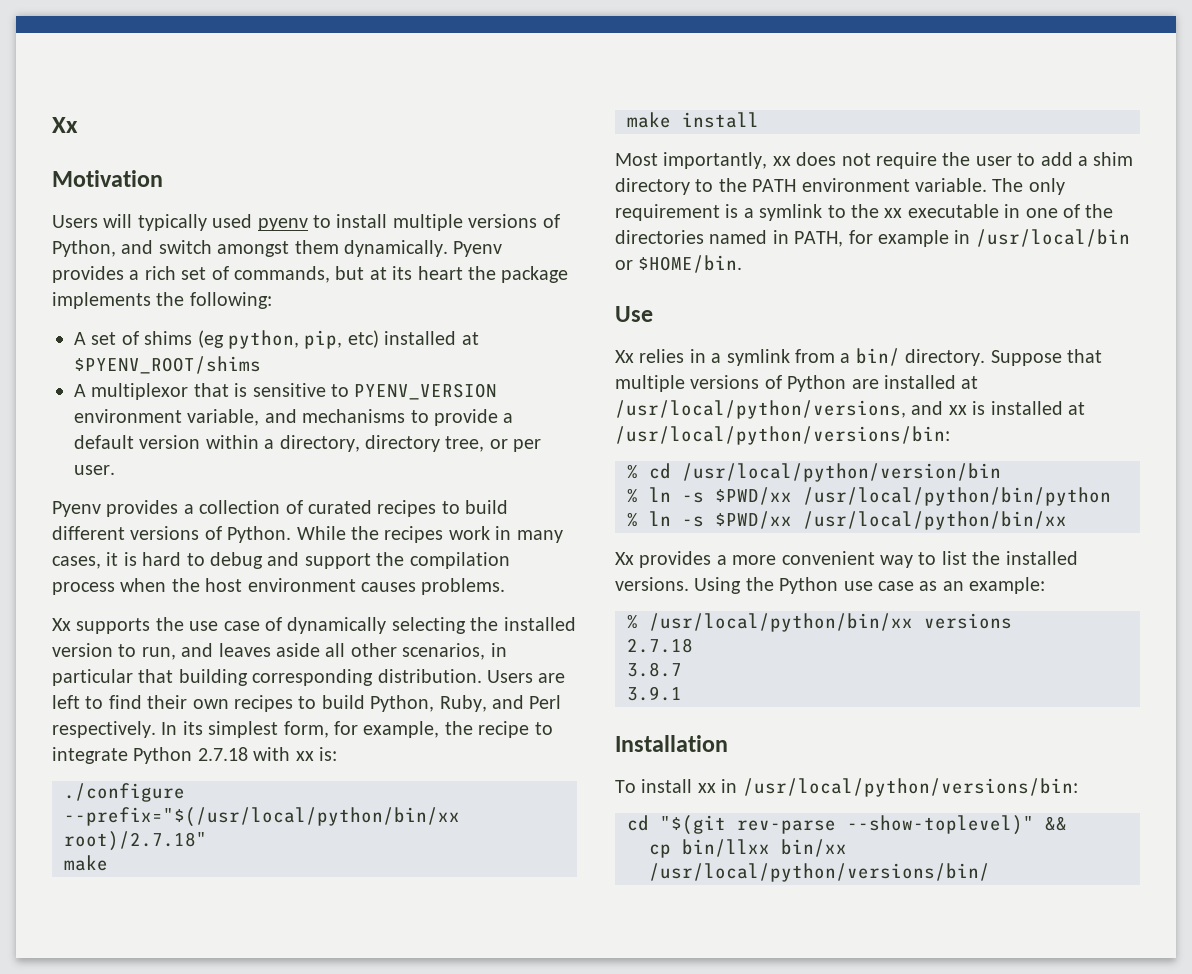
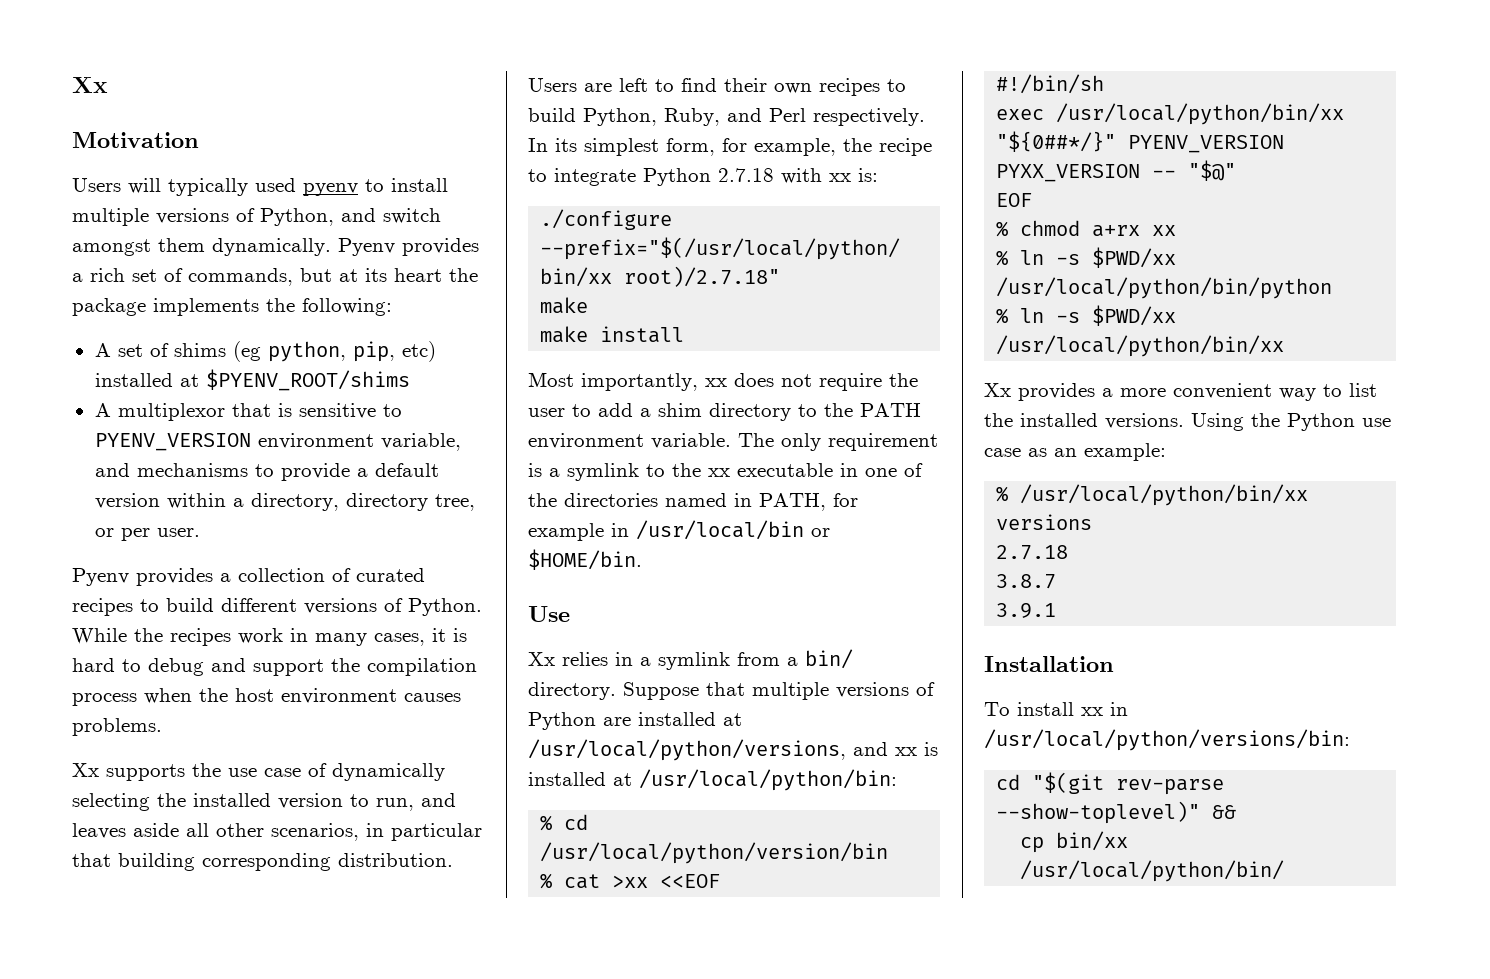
- Suppose that multiple versions of Python are installed at /usr/local/python/versions, and xx is installed at /usr/local/python/versions/bin:
+ Suppose that multiple versions of Python are installed at /usr/local/python/versions, and xx is installed at /usr/local/python/bin:
+ % cat >xx <<EOF
+ #!/bin/sh
+ exec /usr/local/python/bin/xx "${0##*/}" PYENV_VERSION PYXX_VERSION -- "$@"
+ EOF
+ % chmod a+rx xx
- cp bin/llxx bin/xx /usr/local/python/versions/bin/
+ cp bin/xx /usr/local/python/bin/

